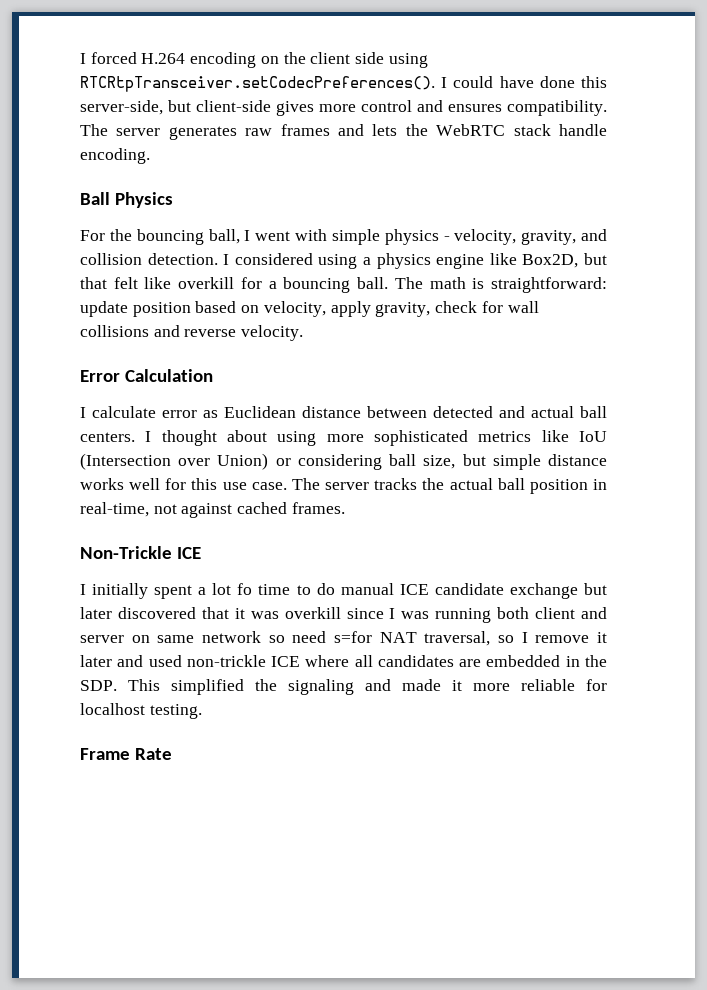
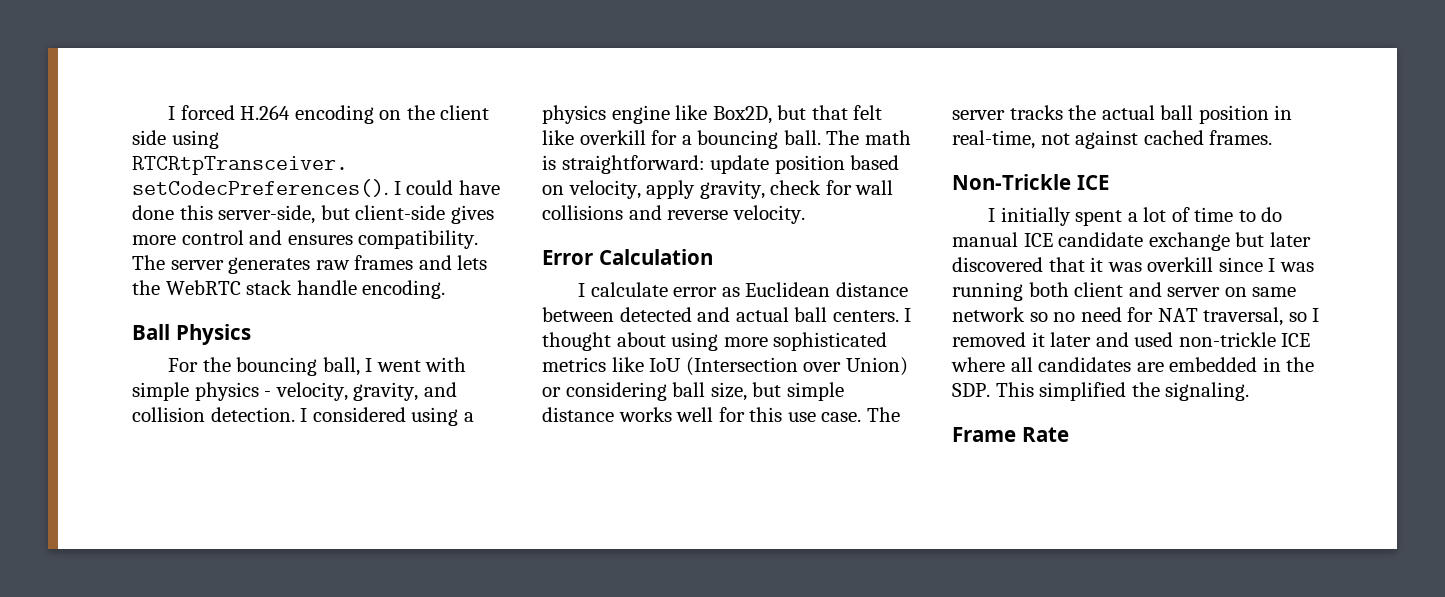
- I initially spent a lot fo time to do manual ICE candidate exchange but later discovered that it was overkill since I was running both client and server on same network so need s=for NAT traversal, so I remove it later and used non-trickle ICE where all candidates are embedded in the SDP. This simplified the signaling and made it more reliable for localhost testing.
+ I initially spent a lot of time to do manual ICE candidate exchange but later discovered that it was overkill since I was running both client and server on same network so no need for NAT traversal, so I removed it later and used non-trickle ICE where all candidates are embedded in the SDP. This simplified the signaling.

